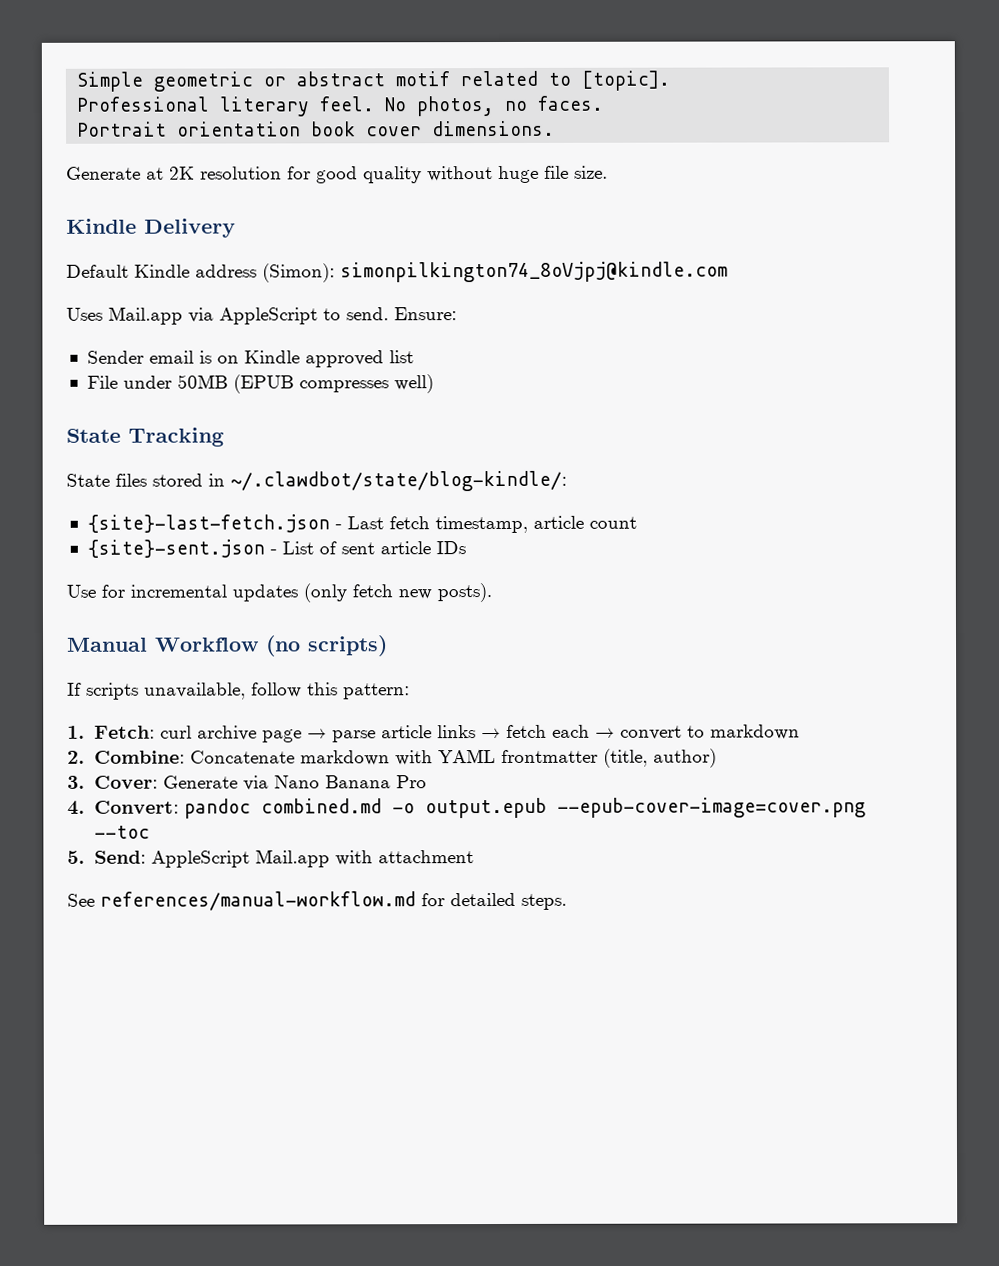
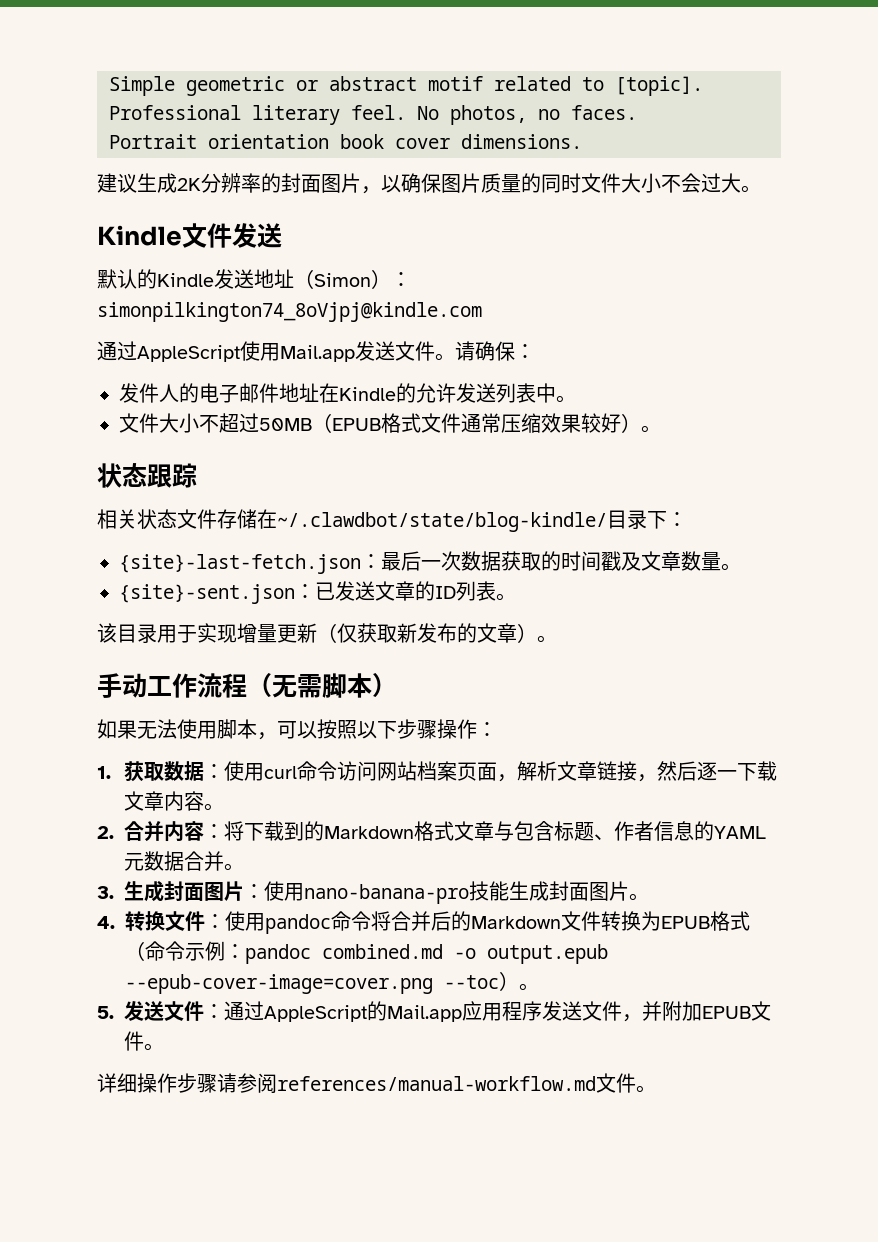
- Generate at 2K resolution for good quality without huge file size.
- Kindle Delivery
- Default Kindle address (Simon): simonpilkington74_8oVjpj@kindle.com
- Uses Mail.app via AppleScript to send. Ensure:
- Sender email is on Kindle approved list
- File under 50MB (EPUB compresses well)
- State Tracking
- State files stored in ~/.clawdbot/state/blog-kindle/:
- {site}-last-fetch.json - Last fetch timestamp, article count
- {site}-sent.json - List of sent article IDs
- Use for incremental updates (only fetch new posts).
- Manual Workflow (no scripts)
- If scripts unavailable, follow this pattern:
- 1. Fetch: curl archive page → parse article links → fetch each → convert to markdown
- 2. Combine: Concatenate markdown with YAML frontmatter (title, author)
- 3. Cover: Generate via Nano Banana Pro
- 4. Convert: pandoc combined.md -o output.epub --epub-cover-image=cover.png --toc
+ 建议生成2K分辨率的封面图片，以确保图片质量的同时文件大小不会过大。
+ Kindle文件发送
+ 默认的Kindle发送地址（Simon）：simonpilkington74_8oVjpj@kindle.com
+ 通过AppleScript使用Mail.app发送文件。请确保：
+ 发件人的电子邮件地址在Kindle的允许发送列表中。
+ 文件大小不超过50MB（EPUB格式文件通常压缩效果较好）。
+ 状态跟踪
+ 相关状态文件存储在~/.clawdbot/state/blog-kindle/目录下：
+ {site}-last-fetch.json：最后一次数据获取的时间戳及文章数量。
+ {site}-sent.json：已发送文章的ID列表。
+ 该目录用于实现增量更新（仅获取新发布的文章）。
+ 手动工作流程（无需脚本）
+ 如果无法使用脚本，可以按照以下步骤操作：
+ 1.获取数据：使用curl命令访问网站档案页面，解析文章链接，然后逐一下载文章内容。
+ 2.合并内容：将下载到的Markdown格式文章与包含标题、作者信息的YAML元数据合并。
+ 3.生成封面图片：使用nano-banana-pro技能生成封面图片。
+ 4.转换文件：使用pandoc命令将合并后的Markdown文件转换为EPUB格式（命令示例：pandoc combined.md -o output.epub --epub-cover-image=cover.png --toc）。
- 5. Send: AppleScript Mail.app with attachment
- See references/manual-workflow.md for detailed steps.
+ 5.发送文件：通过AppleScript的Mail.app应用程序发送文件，并附加EPUB文件。
+ 详细操作步骤请参阅references/manual-workflow.md文件。

